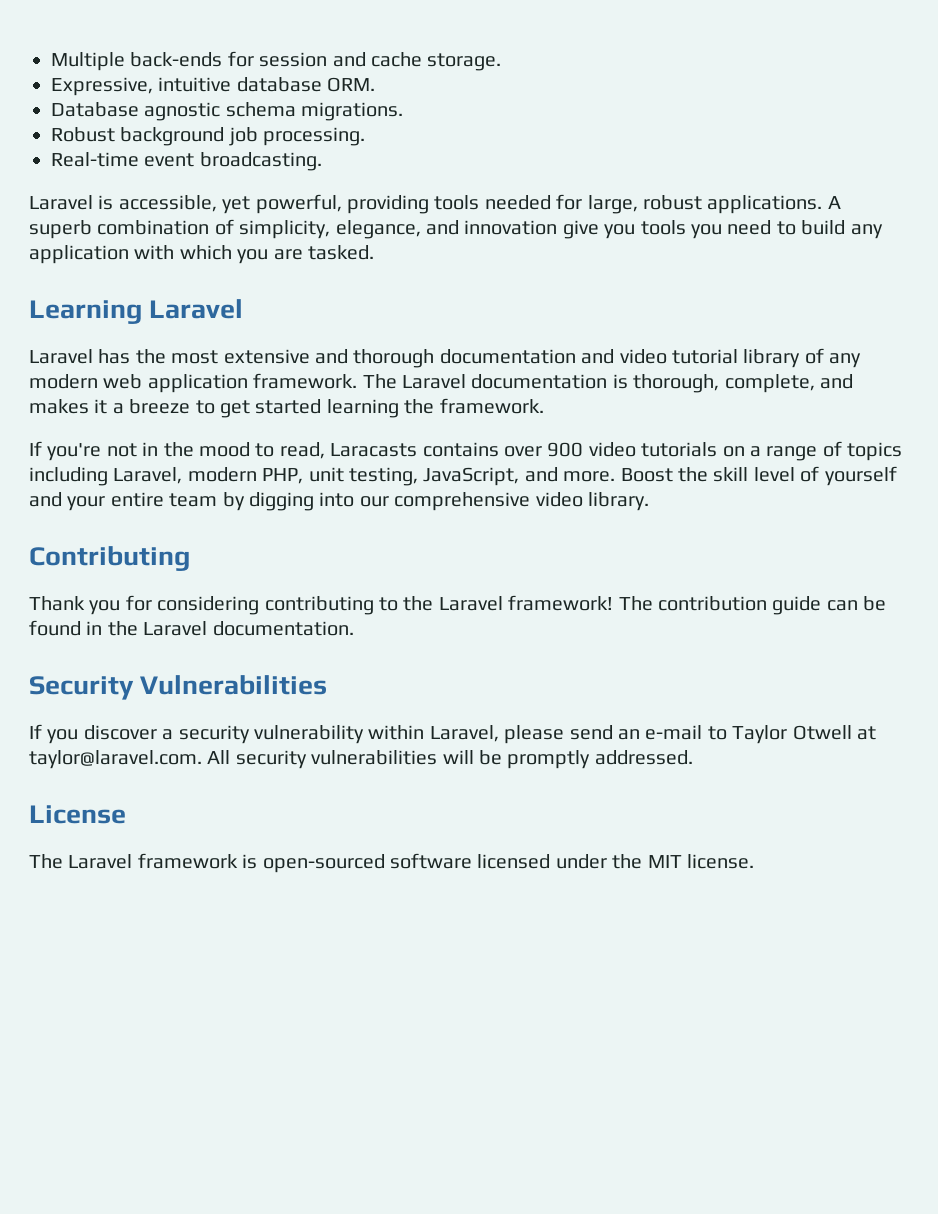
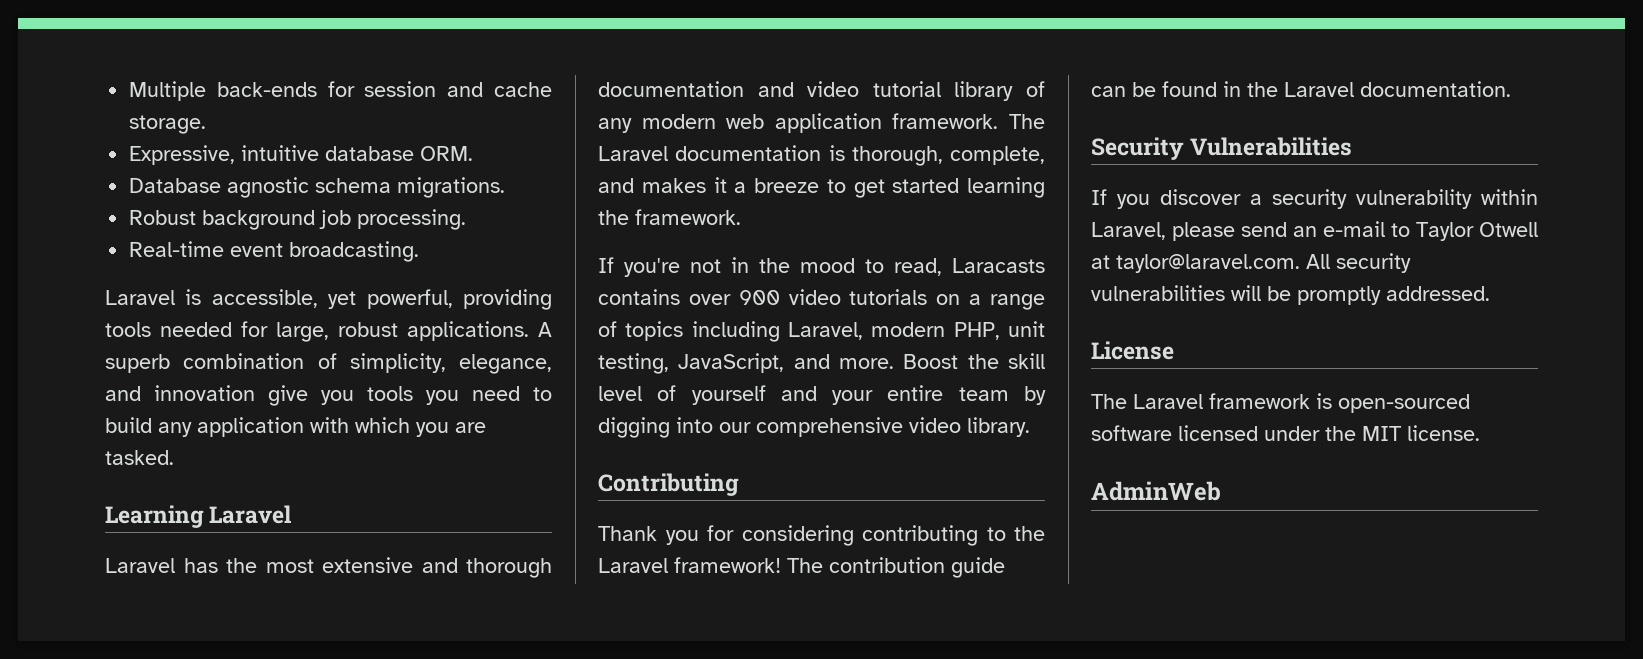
+ AdminWeb

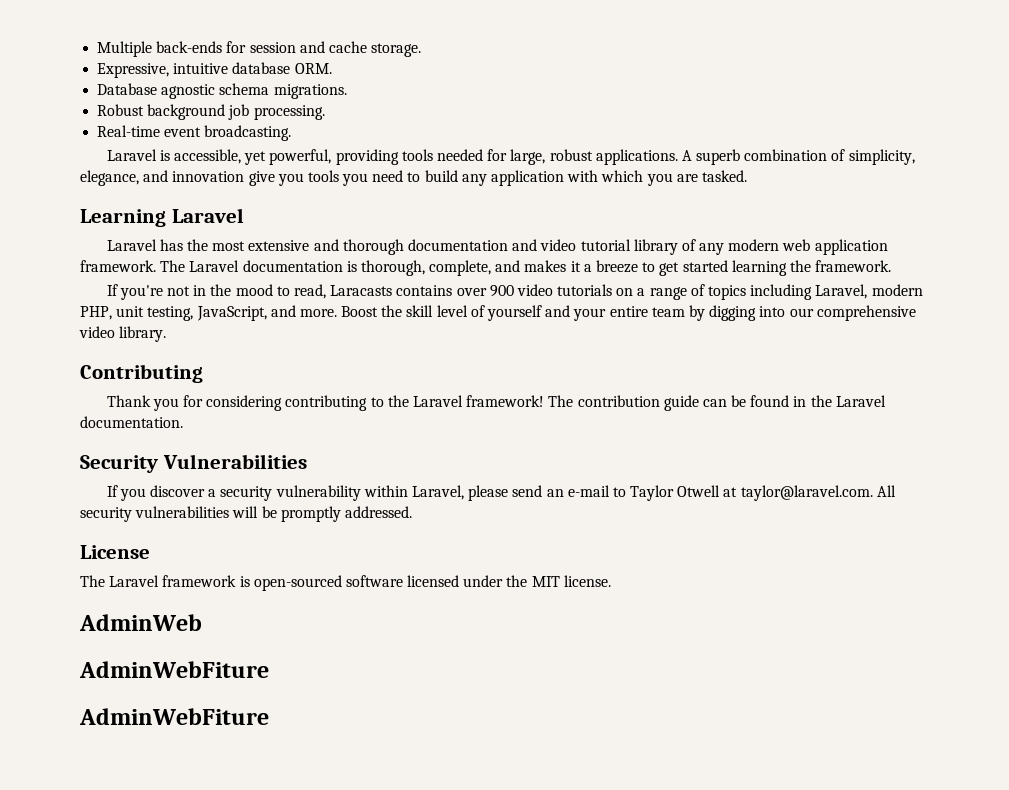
  AdminWeb
+ AdminWebFiture
+ AdminWebFiture

